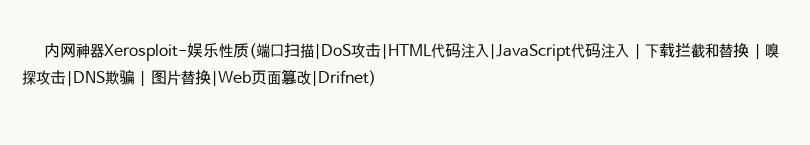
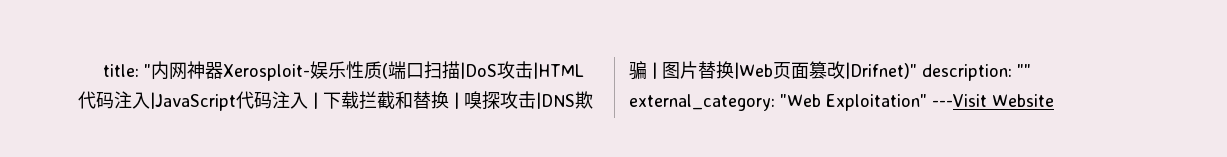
- 内网神器Xerosploit-娱乐性质(端口扫描|DoS攻击|HTML代码注入|JavaScript代码注入 | 下载拦截和替换 | 嗅探攻击|DNS欺骗 | 图片替换|Web页面篡改|Drifnet)
+ title: "内网神器Xerosploit-娱乐性质(端口扫描|DoS攻击|HTML代码注入|JavaScript代码注入 | 下载拦截和替换 | 嗅探攻击|DNS欺骗 | 图片替换|Web页面篡改|Drifnet)" description: "" external_category: "Web Exploitation" ---Visit Website

